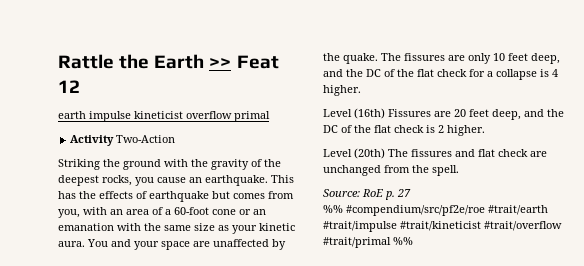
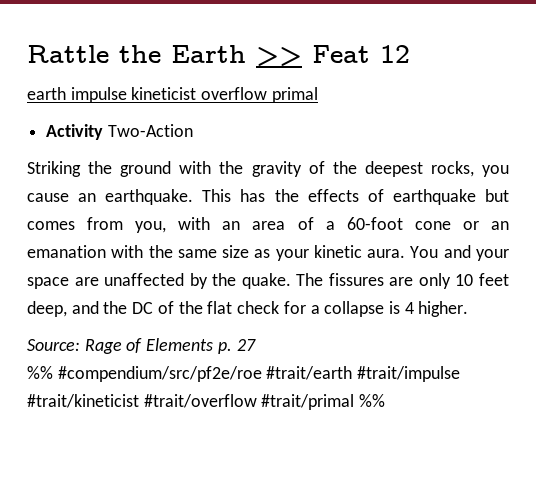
- Level (16th) Fissures are 20 feet deep, and the DC of the flat check is 2 higher.
- Level (20th) The fissures and flat check are unchanged from the spell.
- Source: RoE p. 27
+ Source: Rage of Elements p. 27

